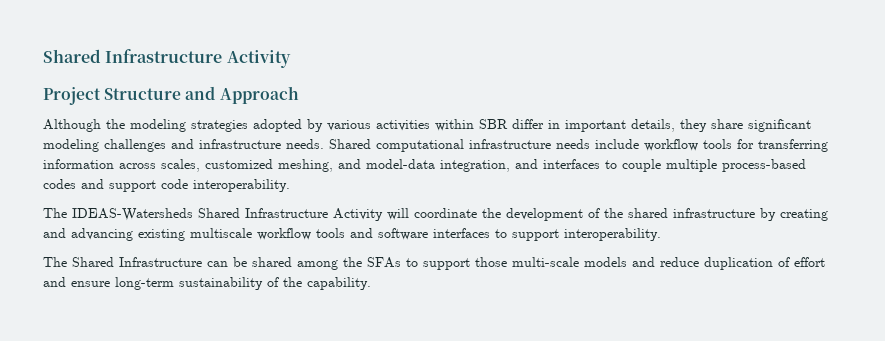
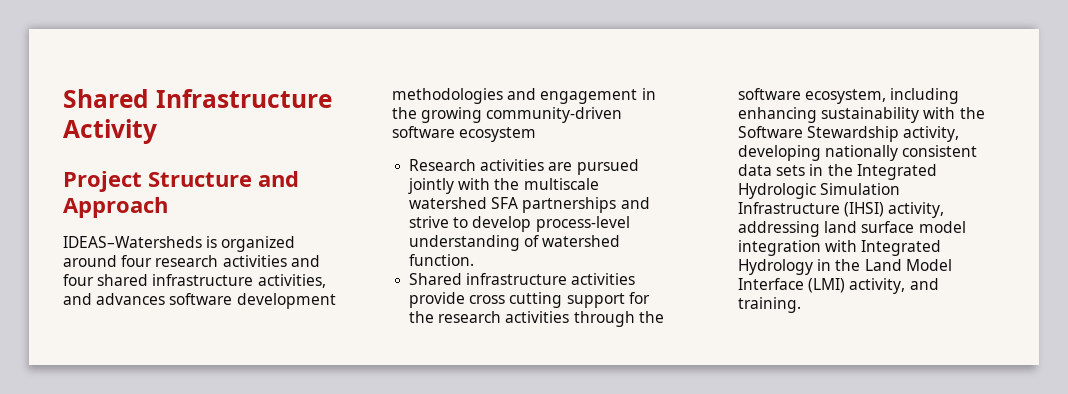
- Although the modeling strategies adopted by various activities within SBR differ in important details, they share significant modeling challenges and infrastructure needs. Shared computational infrastructure needs include workflow tools for transferring information across scales, customized meshing, and model-data integration, and interfaces to couple multiple process-based codes and support code interoperability.
- The IDEAS-Watersheds Shared Infrastructure Activity will coordinate the development of the shared infrastructure by creating and advancing existing multiscale workflow tools and software interfaces to support interoperability.
- The Shared Infrastructure can be shared among the SFAs to support those multi-scale models and reduce duplication of effort and ensure long-term sustainability of the capability.
+ IDEAS–Watersheds is organized around four research activities and four shared infrastructure activities, and advances software development methodologies and engagement in the growing community-driven software ecosystem
+ Research activities are pursued jointly with the multiscale watershed SFA partnerships and strive to develop process-level understanding of watershed function.
+ Shared infrastructure activities provide cross cutting support for the research activities through the software ecosystem, including enhancing sustainability with the Software Stewardship activity, developing nationally consistent data sets in the Integrated Hydrologic Simulation Infrastructure (IHSI) activity, addressing land surface model integration with Integrated Hydrology in the Land Model Interface (LMI) activity, and training.

